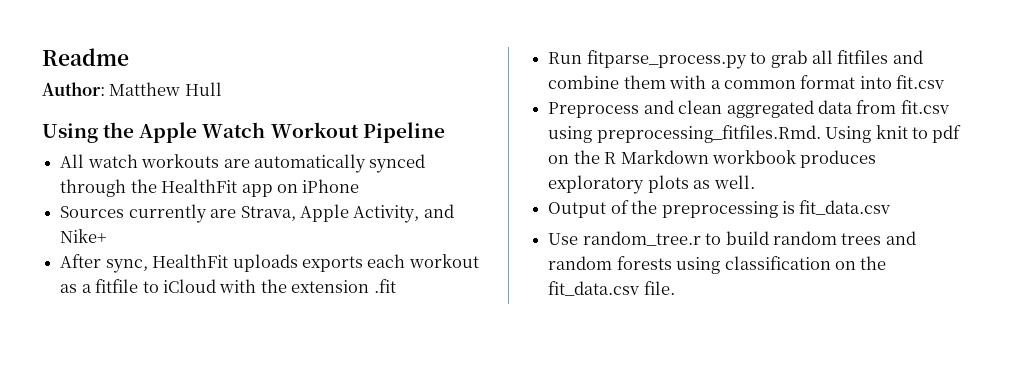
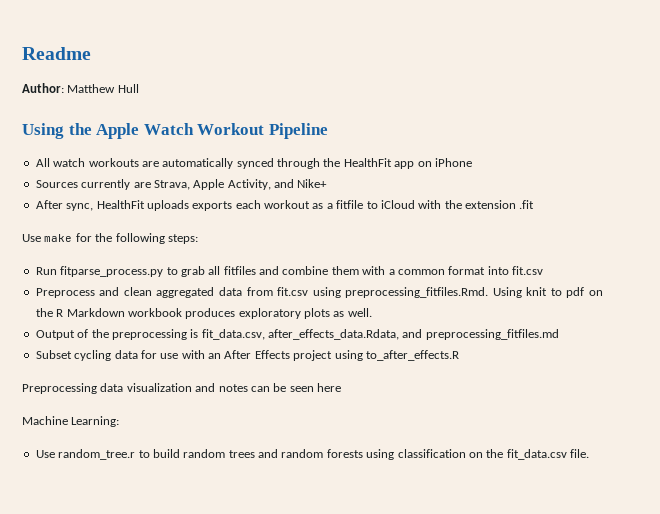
+ Use make for the following steps:
- Output of the preprocessing is fit_data.csv
+ Output of the preprocessing is fit_data.csv, after_effects_data.Rdata, and preprocessing_fitfiles.md
+ Subset cycling data for use with an After Effects project using to_after_effects.R
+ Preprocessing data visualization and notes can be seen here
+ Machine Learning:

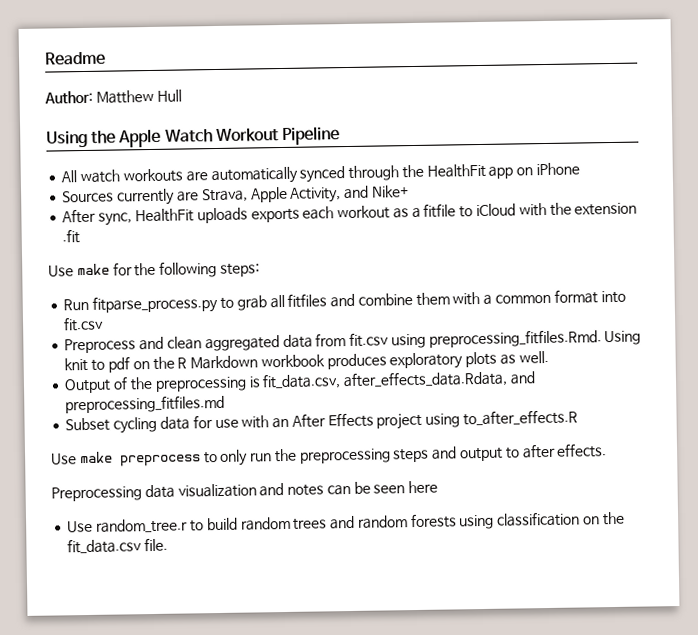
+ Use make preprocess to only run the preprocessing steps and output to after effects.
- Machine Learning:

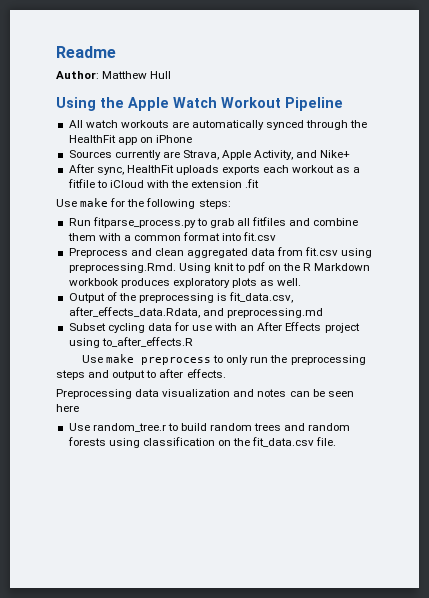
- Preprocess and clean aggregated data from fit.csv using preprocessing_fitfiles.Rmd. Using knit to pdf on the R Markdown workbook produces exploratory plots as well.
+ Preprocess and clean aggregated data from fit.csv using preprocessing.Rmd. Using knit to pdf on the R Markdown workbook produces exploratory plots as well.
- Output of the preprocessing is fit_data.csv, after_effects_data.Rdata, and preprocessing_fitfiles.md
+ Output of the preprocessing is fit_data.csv, after_effects_data.Rdata, and preprocessing.md

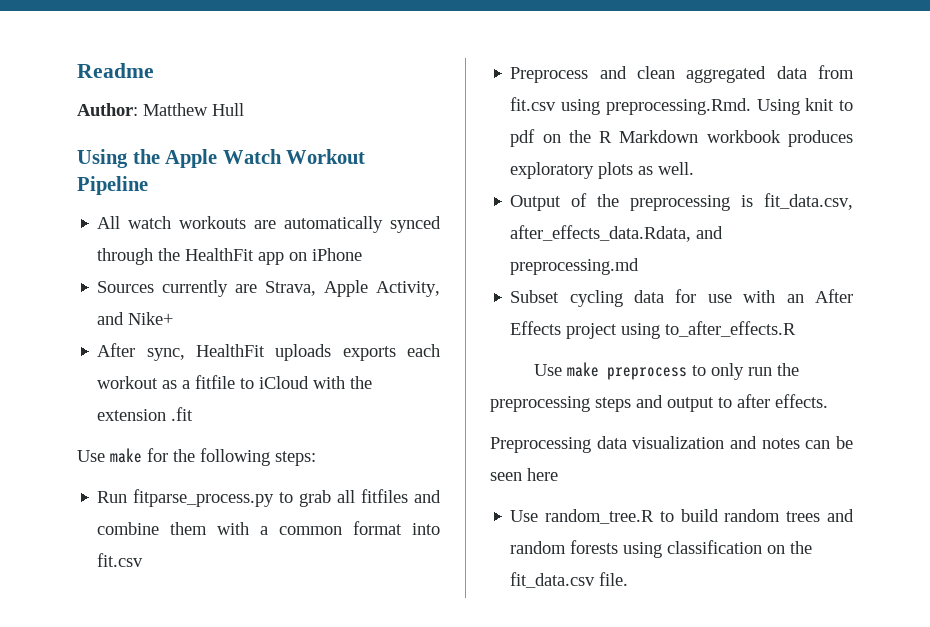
- Use random_tree.r to build random trees and random forests using classification on the fit_data.csv file.
+ Use random_tree.R to build random trees and random forests using classification on the fit_data.csv file.

